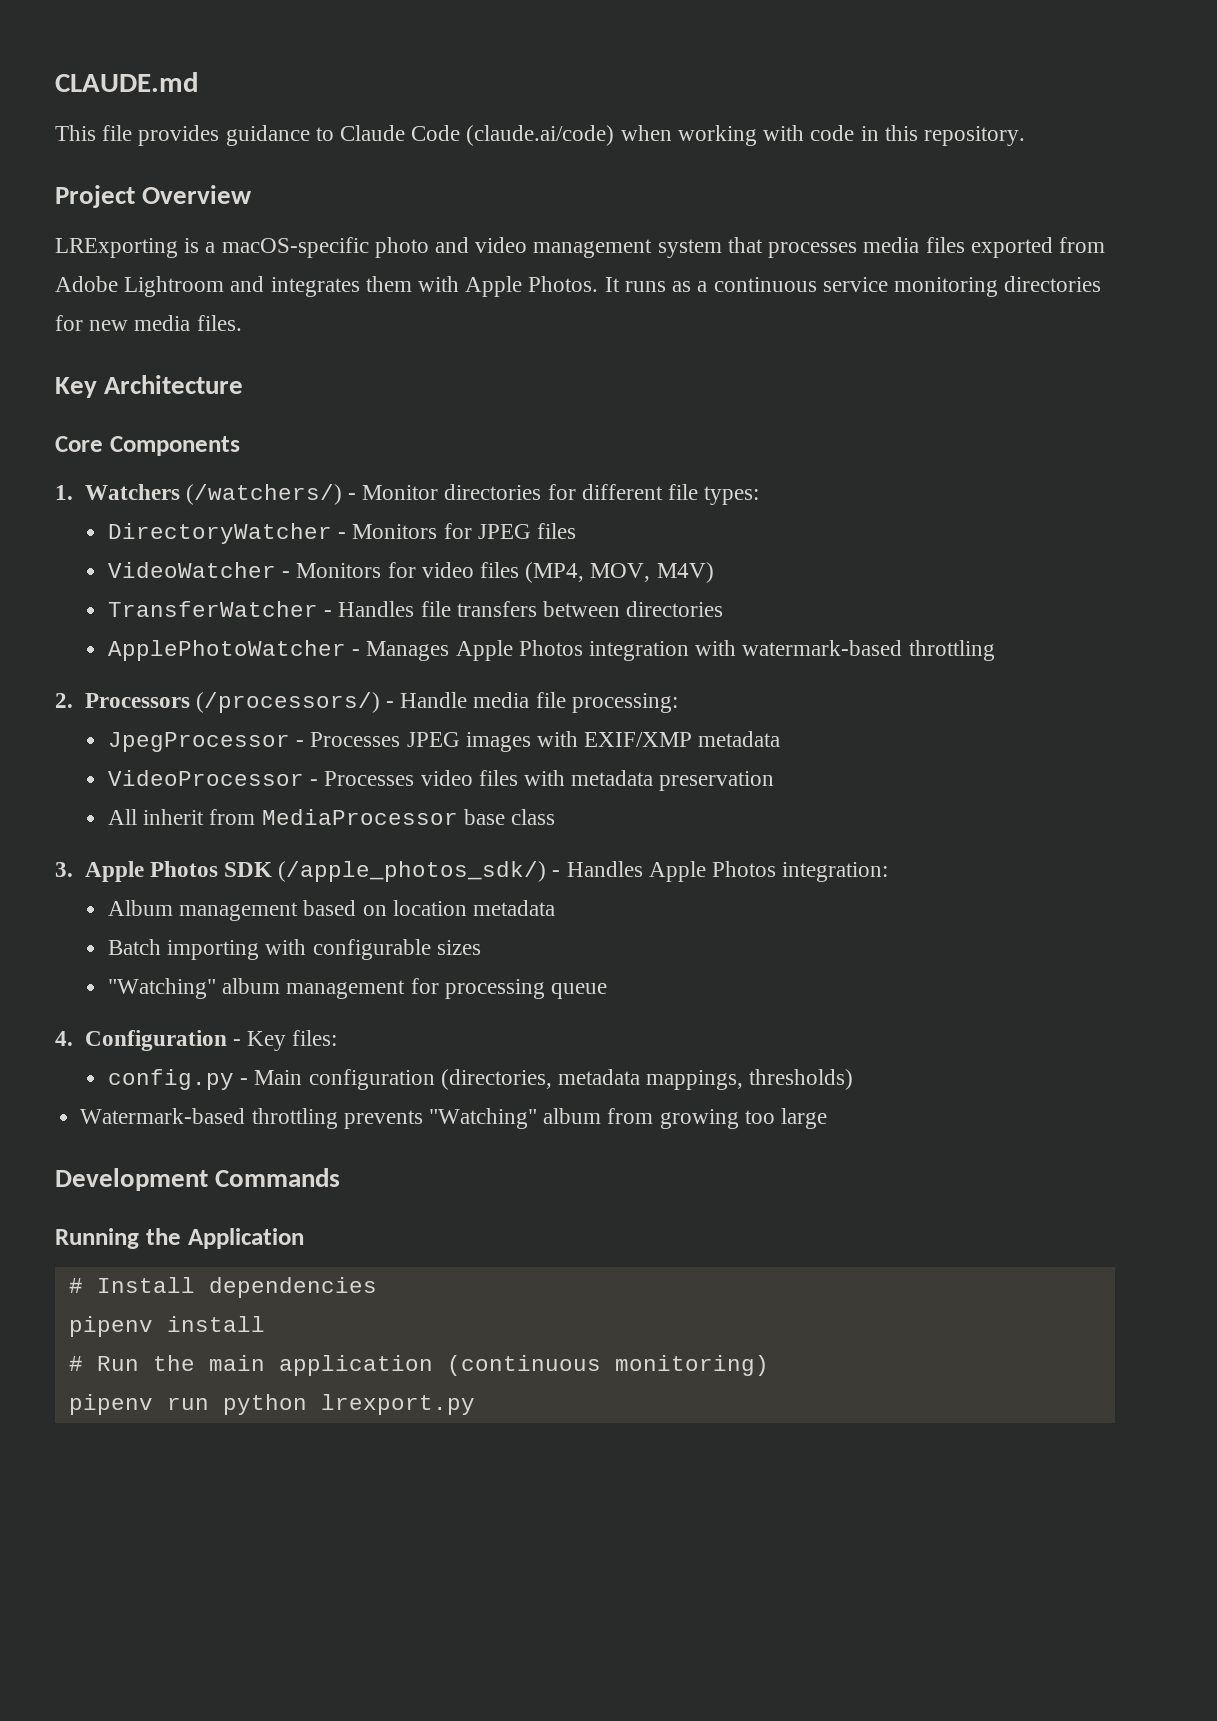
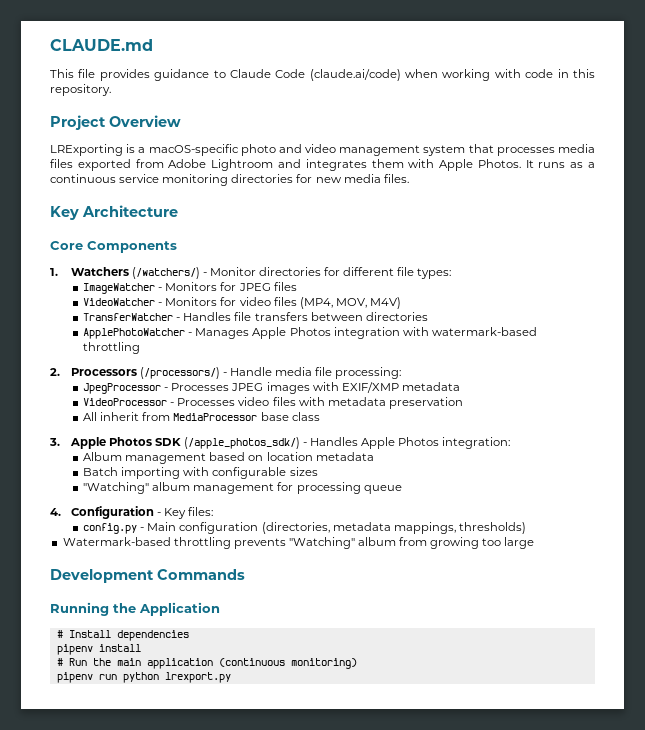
- DirectoryWatcher - Monitors for JPEG files
+ ImageWatcher - Monitors for JPEG files

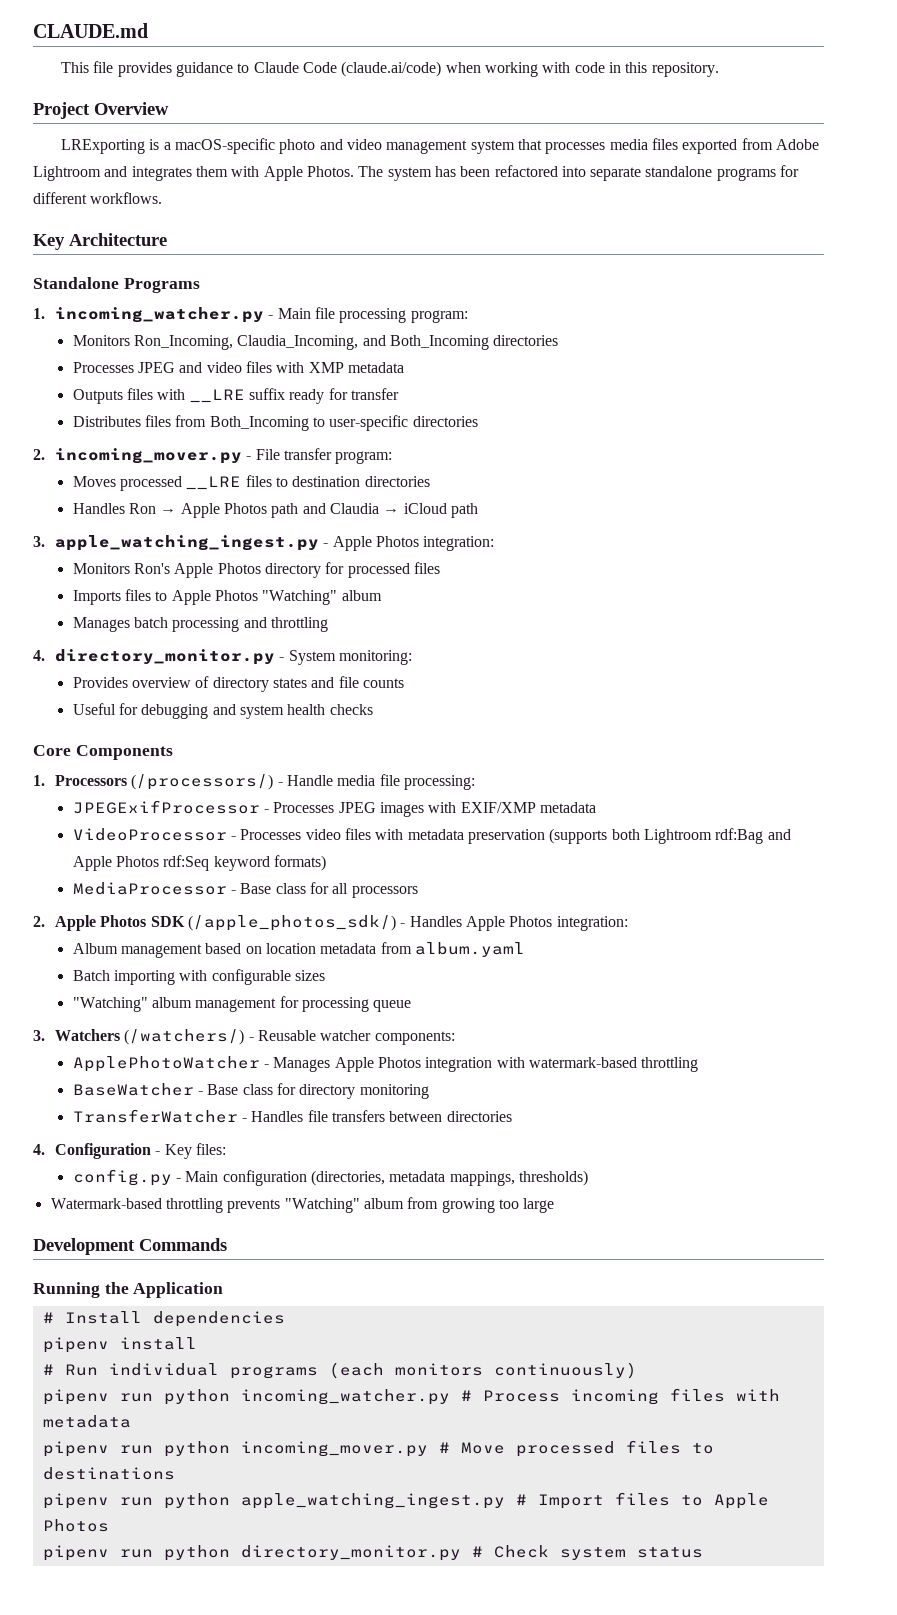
- It runs as a continuous service monitoring directories for new media files.
+ The system has been refactored into separate standalone programs for different workflows.
  Key Architecture
+ Standalone Programs
+ 1. incoming_watcher.py - Main file processing program:
+ Monitors Ron_Incoming, Claudia_Incoming, and Both_Incoming directories
+ Processes JPEG and video files with XMP metadata
+ Outputs files with __LRE suffix ready for transfer
+ Distributes files from Both_Incoming to user-specific directories
+ 2. incoming_mover.py - File transfer program:
+ Moves processed __LRE files to destination directories
+ Handles Ron → Apple Photos path and Claudia → iCloud path
+ 3. apple_watching_ingest.py - Apple Photos integration:
+ Monitors Ron's Apple Photos directory for processed files
+ Imports files to Apple Photos "Watching" album
+ Manages batch processing and throttling
+ 4. directory_monitor.py - System monitoring:
+ Provides overview of directory states and file counts
+ Useful for debugging and system health checks
  Core Components
- 1. Watchers (/watchers/) - Monitor directories for different file types:
- ImageWatcher - Monitors for JPEG files
- VideoWatcher - Monitors for video files (MP4, MOV, M4V)
- TransferWatcher - Handles file transfers between directories
- ApplePhotoWatcher - Manages Apple Photos integration with watermark-based throttling
- 2. Processors (/processors/) - Handle media file processing:
+ 1. Processors (/processors/) - Handle media file processing:
- JpegProcessor - Processes JPEG images with EXIF/XMP metadata
+ JPEGExifProcessor - Processes JPEG images with EXIF/XMP metadata
- VideoProcessor - Processes video files with metadata preservation
- All inherit from MediaProcessor base class
- 3. Apple Photos SDK (/apple_photos_sdk/) - Handles Apple Photos integration:
+ VideoProcessor - Processes video files with metadata preservation (supports both Lightroom rdf:Bag and Apple Photos rdf:Seq keyword formats)
+ MediaProcessor - Base class for all processors
+ 2. Apple Photos SDK (/apple_photos_sdk/) - Handles Apple Photos integration:
- Album management based on location metadata
+ Album management based on location metadata from album.yaml
+ 3. Watchers (/watchers/) - Reusable watcher components:
+ ApplePhotoWatcher - Manages Apple Photos integration with watermark-based throttling
+ BaseWatcher - Base class for directory monitoring
+ TransferWatcher - Handles file transfers between directories
- # Run the main application (continuous monitoring)
- pipenv run python lrexport.py
+ # Run individual programs (each monitors continuously)
+ pipenv run python incoming_watcher.py # Process incoming files with metadata
+ pipenv run python incoming_mover.py # Move processed files to destinations
+ pipenv run python apple_watching_ingest.py # Import files to Apple Photos
+ pipenv run python directory_monitor.py # Check system status

